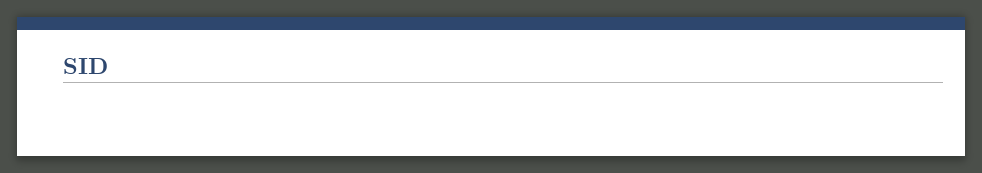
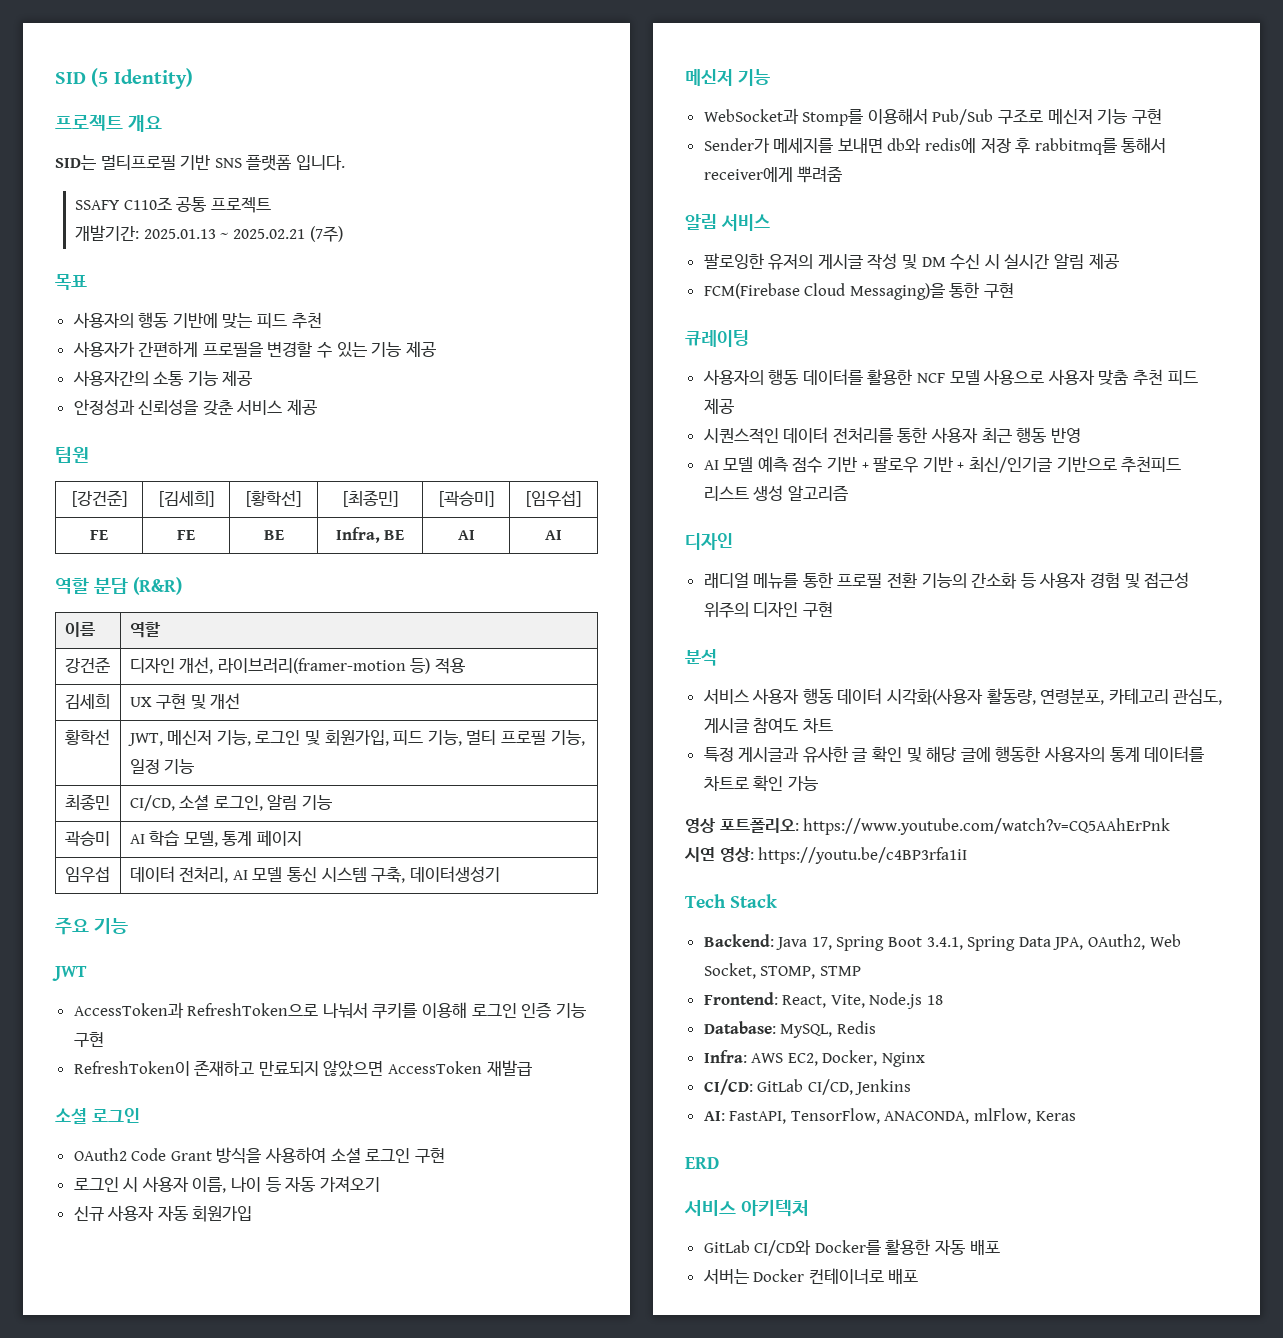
- SID
+ SID (5 Identity)
+ 프로젝트 개요
+ SID는 멀티프로필 기반 SNS 플랫폼 입니다.
+ SSAFY C110조 공통 프로젝트
+ 개발기간: 2025.01.13 ~ 2025.02.21 (7주)
+ 목표
+ 사용자의 행동 기반에 맞는 피드 추천
+ 사용자가 간편하게 프로필을 변경할 수 있는 기능 제공
+ 사용자간의 소통 기능 제공
+ 안정성과 신뢰성을 갖춘 서비스 제공
+ 팀원
+ [강건준] | [김세희] | [황학선] | [최종민] | [곽승미] | [임우섭]
+ FE | FE | BE | Infra, BE | AI | AI
+ 역할 분담 (R&R)
+ 이름 | 역할
+ 강건준 | 디자인 개선, 라이브러리(framer-motion 등) 적용
+ 김세희 | UX 구현 및 개선
+ 황학선 | JWT, 메신저 기능, 로그인 및 회원가입, 피드 기능, 멀티 프로필 기능, 일정 기능
+ 최종민 | CI/CD, 소셜 로그인, 알림 기능
+ 곽승미 | AI 학습 모델, 통계 페이지
+ 임우섭 | 데이터 전처리, AI 모델 통신 시스템 구축, 데이터생성기
+ 주요 기능
+ JWT
+ AccessToken과 RefreshToken으로 나눠서 쿠키를 이용해 로그인 인증 기능 구현
+ RefreshToken이 존재하고 만료되지 않았으면 AccessToken 재발급
+ 소셜 로그인
+ OAuth2 Code Grant 방식을 사용하여 소셜 로그인 구현
+ 로그인 시 사용자 이름, 나이 등 자동 가져오기
+ 신규 사용자 자동 회원가입
+ 메신저 기능
+ WebSocket과 Stomp를 이용해서 Pub/Sub 구조로 메신저 기능 구현
+ Sender가 메세지를 보내면 db와 redis에 저장 후 rabbitmq를 통해서 receiver에게 뿌려줌
+ 알림 서비스
+ 팔로잉한 유저의 게시글 작성 및 DM 수신 시 실시간 알림 제공
+ FCM(Firebase Cloud Messaging)을 통한 구현
+ 큐레이팅
+ 사용자의 행동 데이터를 활용한 NCF 모델 사용으로 사용자 맞춤 추천 피드 제공
+ 시퀀스적인 데이터 전처리를 통한 사용자 최근 행동 반영
+ AI 모델 예측 점수 기반 + 팔로우 기반 + 최신/인기글 기반으로 추천피드 리스트 생성 알고리즘
+ 디자인
+ 래디얼 메뉴를 통한 프로필 전환 기능의 간소화 등 사용자 경험 및 접근성 위주의 디자인 구현
+ 분석
+ 서비스 사용자 행동 데이터 시각화(사용자 활동량, 연령분포, 카테고리 관심도, 게시글 참여도 차트
+ 특정 게시글과 유사한 글 확인 및 해당 글에 행동한 사용자의 통계 데이터를 차트로 확인 가능
+ 영상 포트폴리오: https://www.youtube.com/watch?v=CQ5AAhErPnk
+ 시연 영상: https://youtu.be/c4BP3rfa1iI
+ Tech Stack
+ Backend: Java 17, Spring Boot 3.4.1, Spring Data JPA, OAuth2, Web Socket, STOMP, STMP
+ Frontend: React, Vite, Node.js 18
+ Database: MySQL, Redis
+ Infra: AWS EC2, Docker, Nginx
+ CI/CD: GitLab CI/CD, Jenkins
+ AI: FastAPI, TensorFlow, ANACONDA, mlFlow, Keras
+ ERD
+ 서비스 아키텍처
+ GitLab CI/CD와 Docker를 활용한 자동 배포
+ 서버는 Docker 컨테이너로 배포

